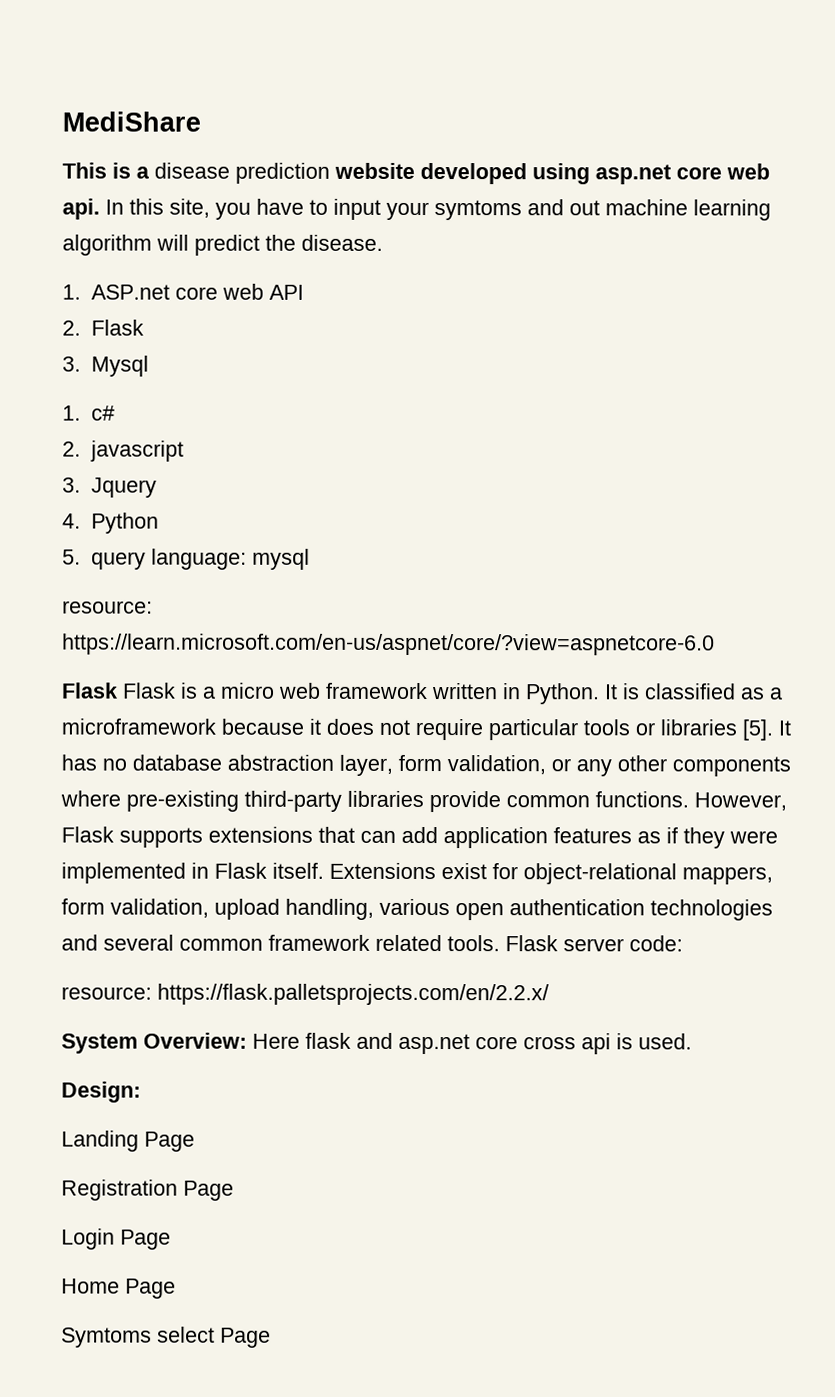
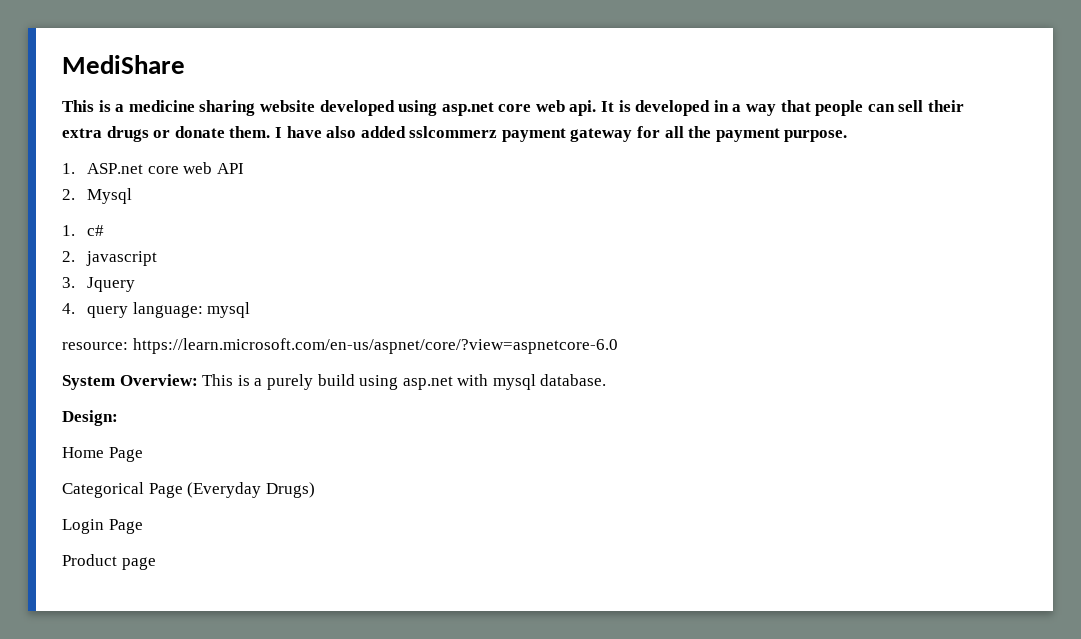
- This is a disease prediction website developed using asp.net core web api.
+ This is a medicine sharing website developed using asp.net core web api.
- In this site, you have to input your symtoms and out machine learning algorithm will predict the disease.
+ It is developed in a way that people can sell their extra drugs or donate them. I have also added sslcommerz payment gateway for all the payment purpose.
- 2. Flask
- 3. Mysql
+ 2. Mysql
- 4. Python
- 5. query language: mysql
+ 4. query language: mysql
- Flask Flask is a micro web framework written in Python. It is classified as a microframework because it does not require particular tools or libraries [5]. It has no database abstraction layer, form validation, or any other components where pre-existing third-party libraries provide common functions. However, Flask supports extensions that can add application features as if they were implemented in Flask itself. Extensions exist for object-relational mappers, form validation, upload handling, various open authentication technologies and several common framework related tools. Flask server code:
- resource: https://flask.palletsprojects.com/en/2.2.x/
- System Overview: Here flask and asp.net core cross api is used.
+ System Overview: This is a purely build using asp.net with mysql database.
- Landing Page
- Registration Page
+ Home Page
+ Categorical Page (Everyday Drugs)
- Home Page
- Symtoms select Page
+ Product page

